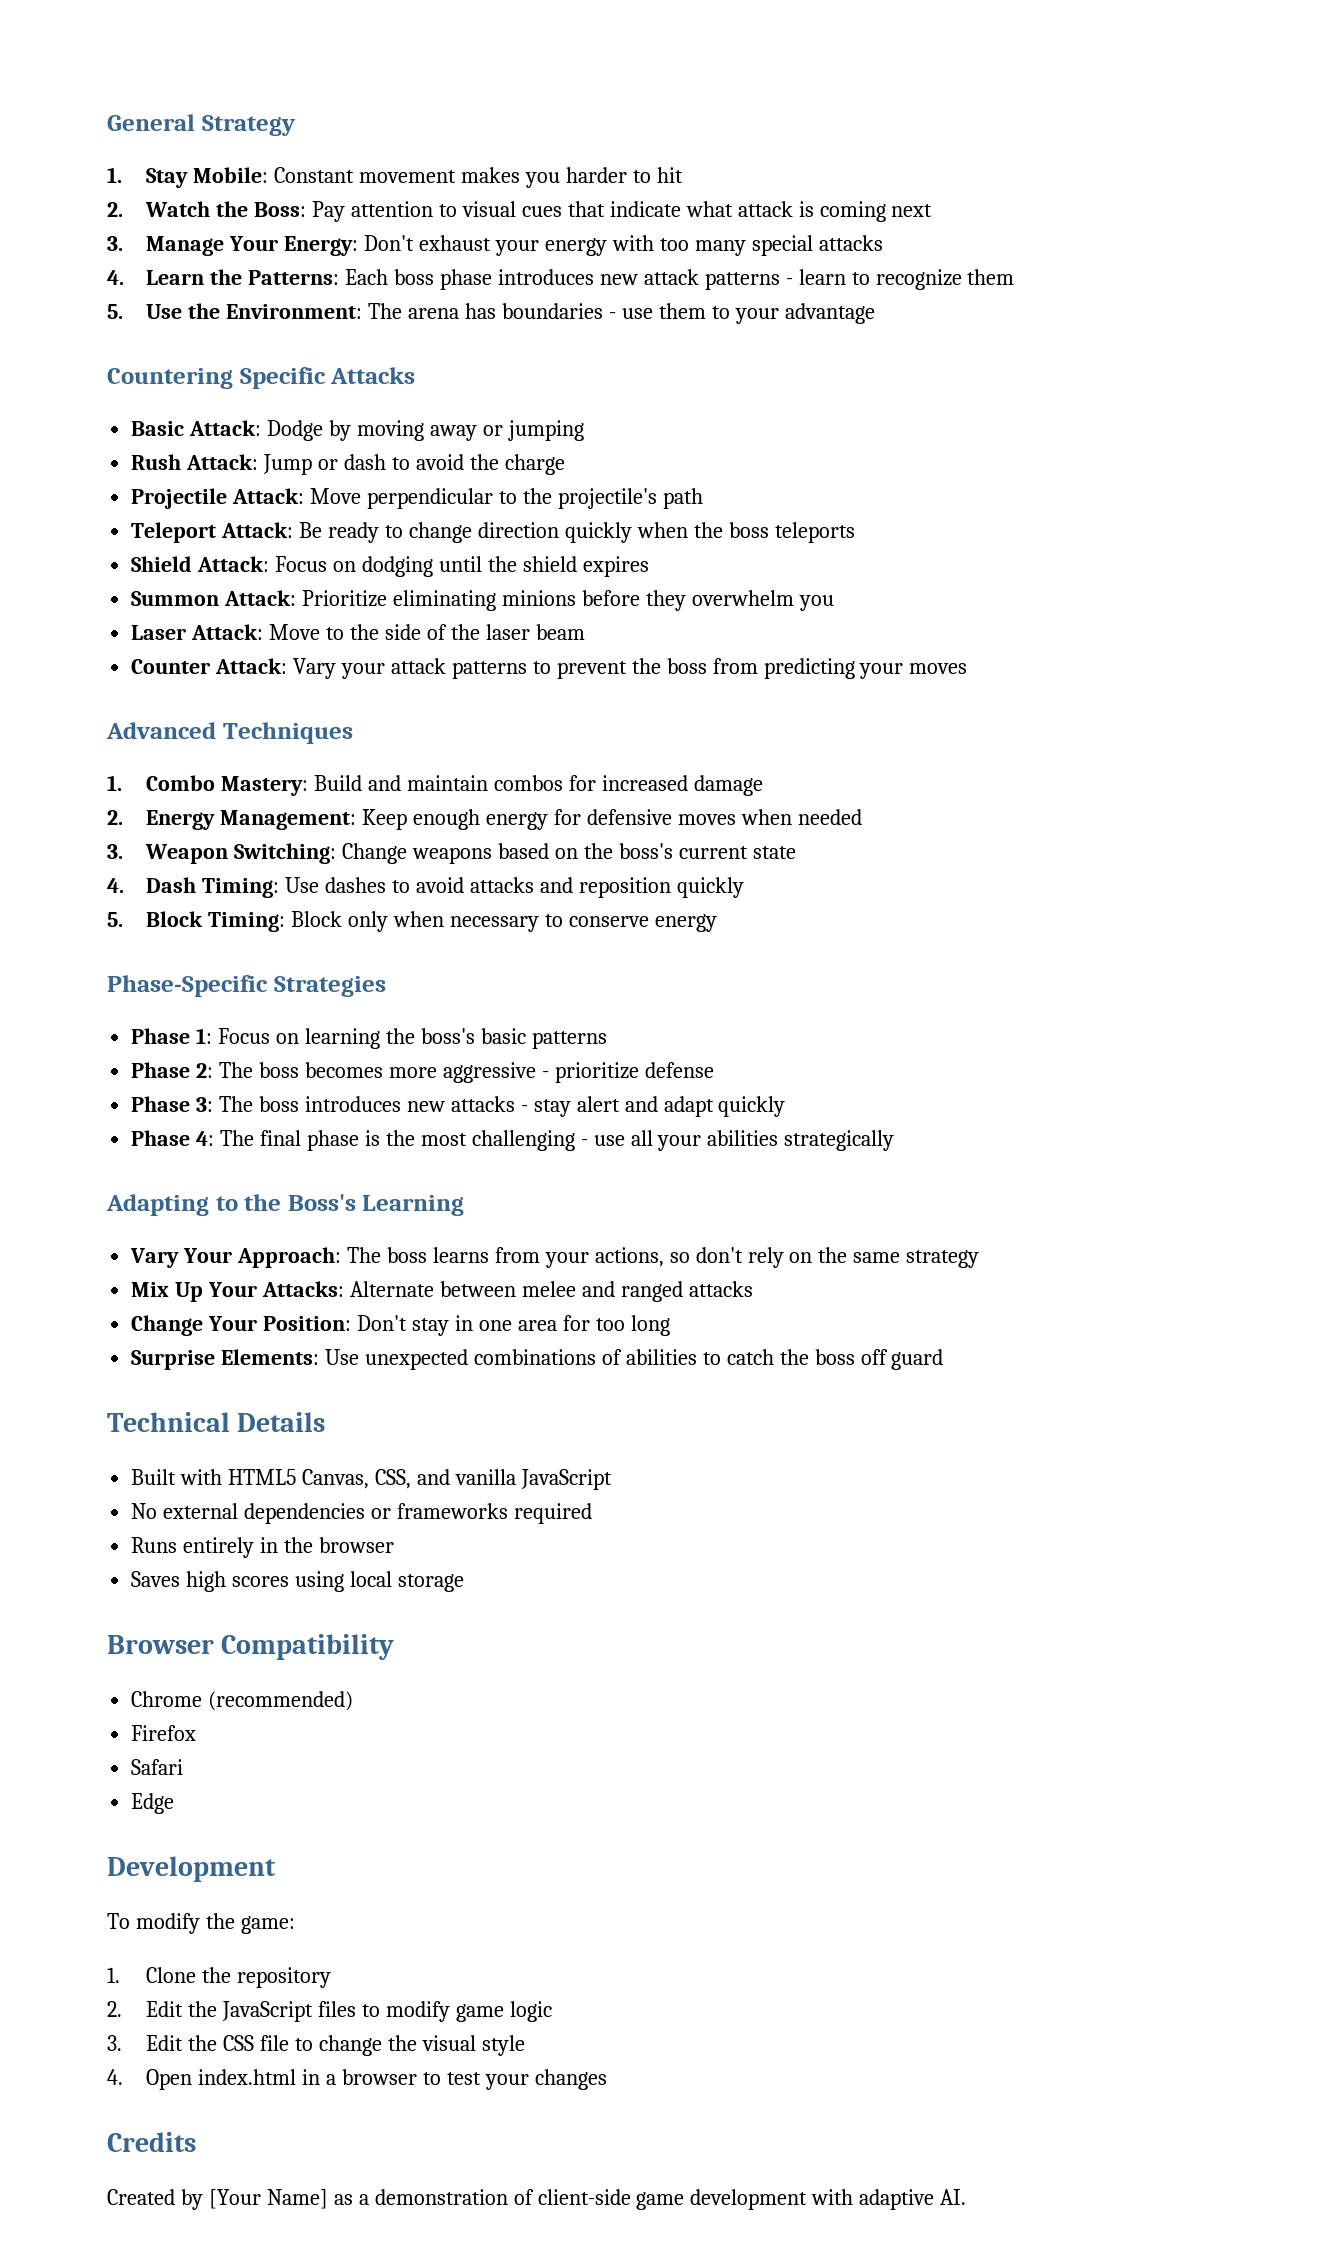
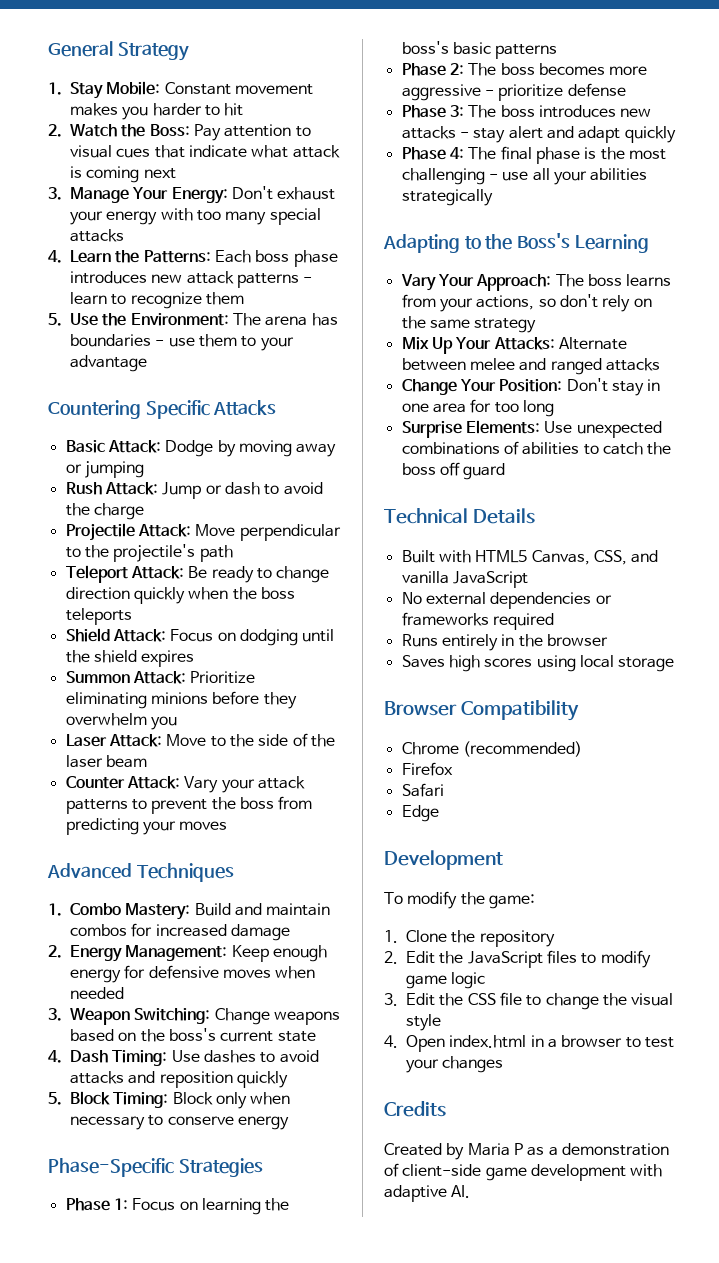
- Created by [Your Name] as a demonstration of client-side game development with adaptive AI.
+ Created by Maria P as a demonstration of client-side game development with adaptive AI.

